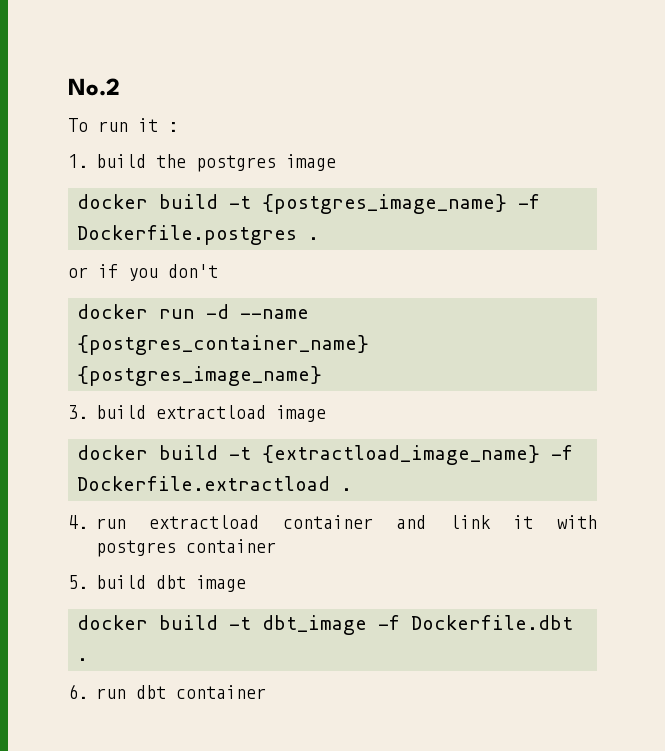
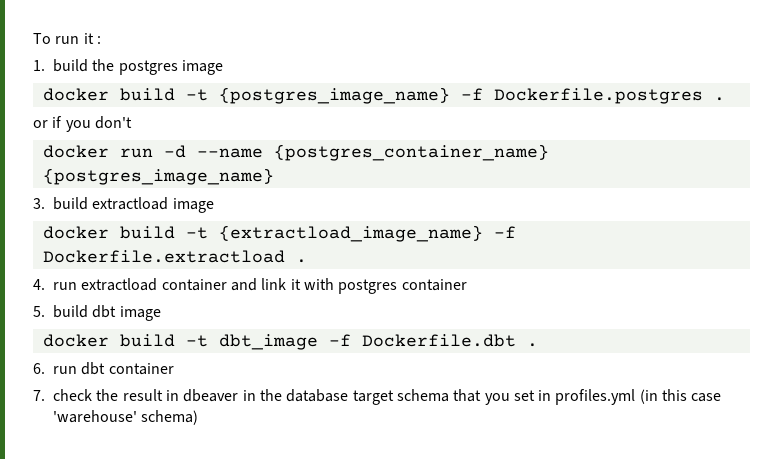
- No.2
+ 7. check the result in dbeaver in the database target schema that you set in profiles.yml (in this case 'warehouse' schema)

